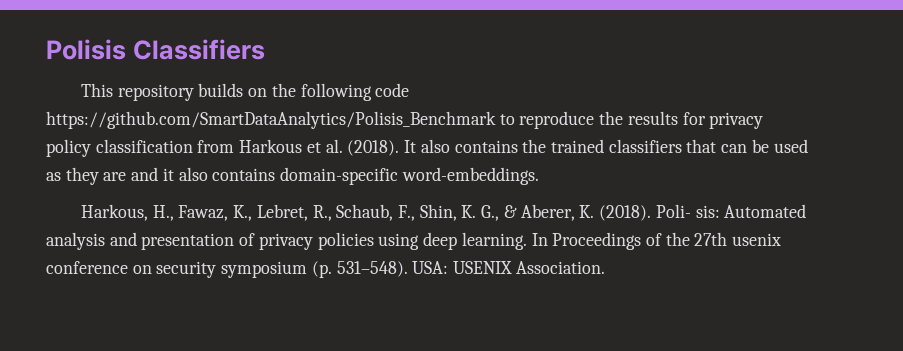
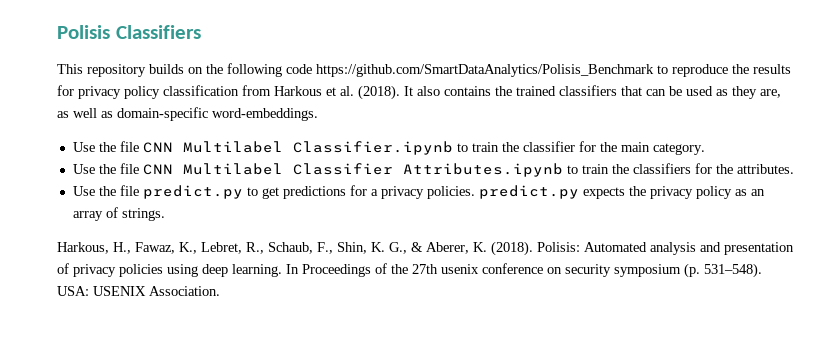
- It also contains the trained classifiers that can be used as they are and it also contains domain-specific word-embeddings.
+ It also contains the trained classifiers that can be used as they are, as well as domain-specific word-embeddings.
+ Use the file CNN Multilabel Classifier.ipynb to train the classifier for the main category.
+ Use the file CNN Multilabel Classifier Attributes.ipynb to train the classifiers for the attributes.
+ Use the file predict.py to get predictions for a privacy policies. predict.py expects the privacy policy as an array of strings.
- Poli- sis: Automated analysis and presentation of privacy policies using deep learning.
+ Polisis: Automated analysis and presentation of privacy policies using deep learning.

